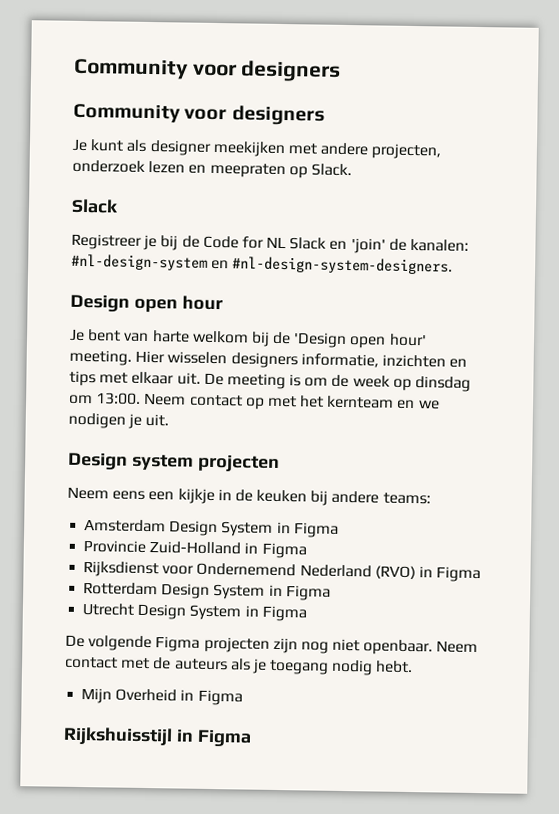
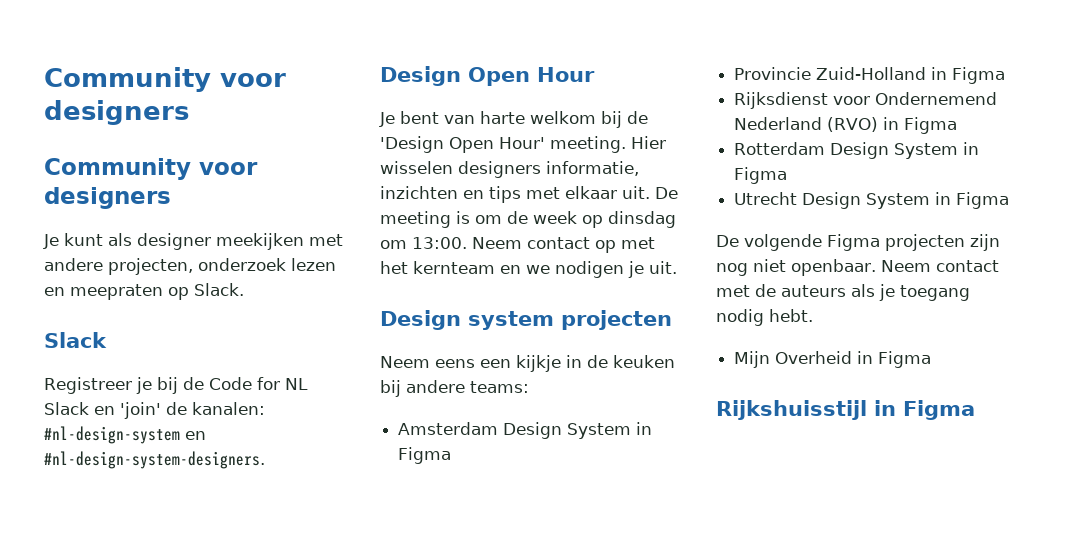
- Design open hour
+ Design Open Hour
- Je bent van harte welkom bij de 'Design open hour' meeting.
+ Je bent van harte welkom bij de 'Design Open Hour' meeting.

